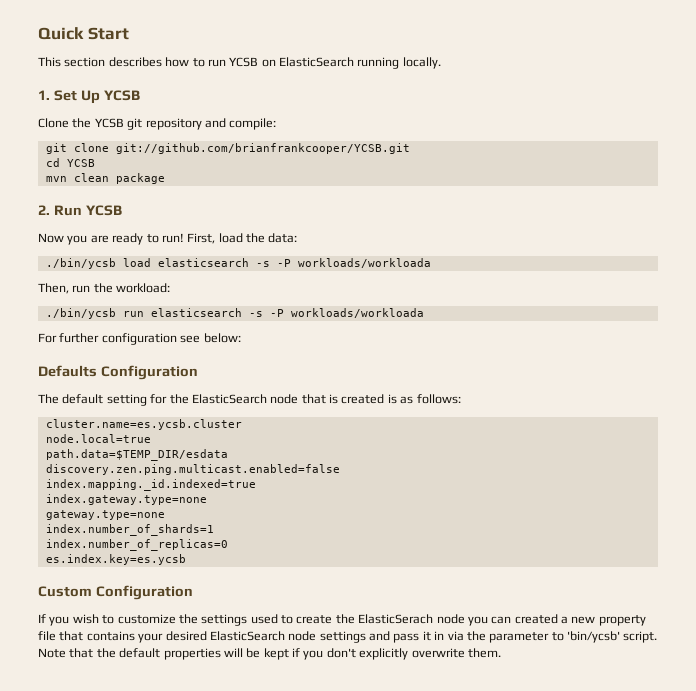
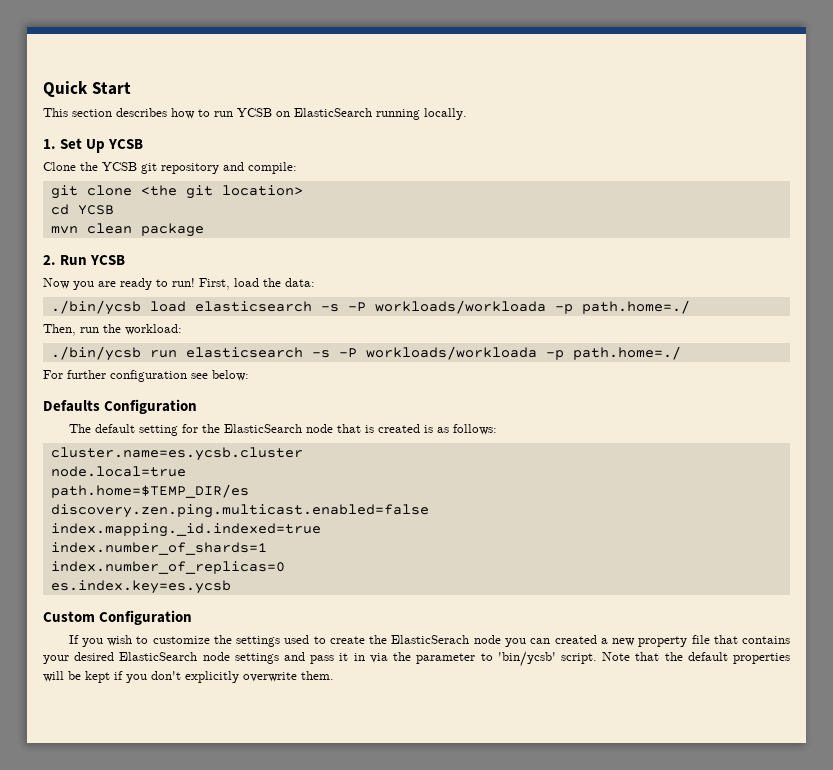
- git clone git://github.com/brianfrankcooper/YCSB.git
+ git clone <the git location>
- ./bin/ycsb load elasticsearch -s -P workloads/workloada
+ ./bin/ycsb load elasticsearch -s -P workloads/workloada -p path.home=./
- ./bin/ycsb run elasticsearch -s -P workloads/workloada
+ ./bin/ycsb run elasticsearch -s -P workloads/workloada -p path.home=./
- path.data=$TEMP_DIR/esdata
+ path.home=$TEMP_DIR/es
- index.gateway.type=none
- gateway.type=none

